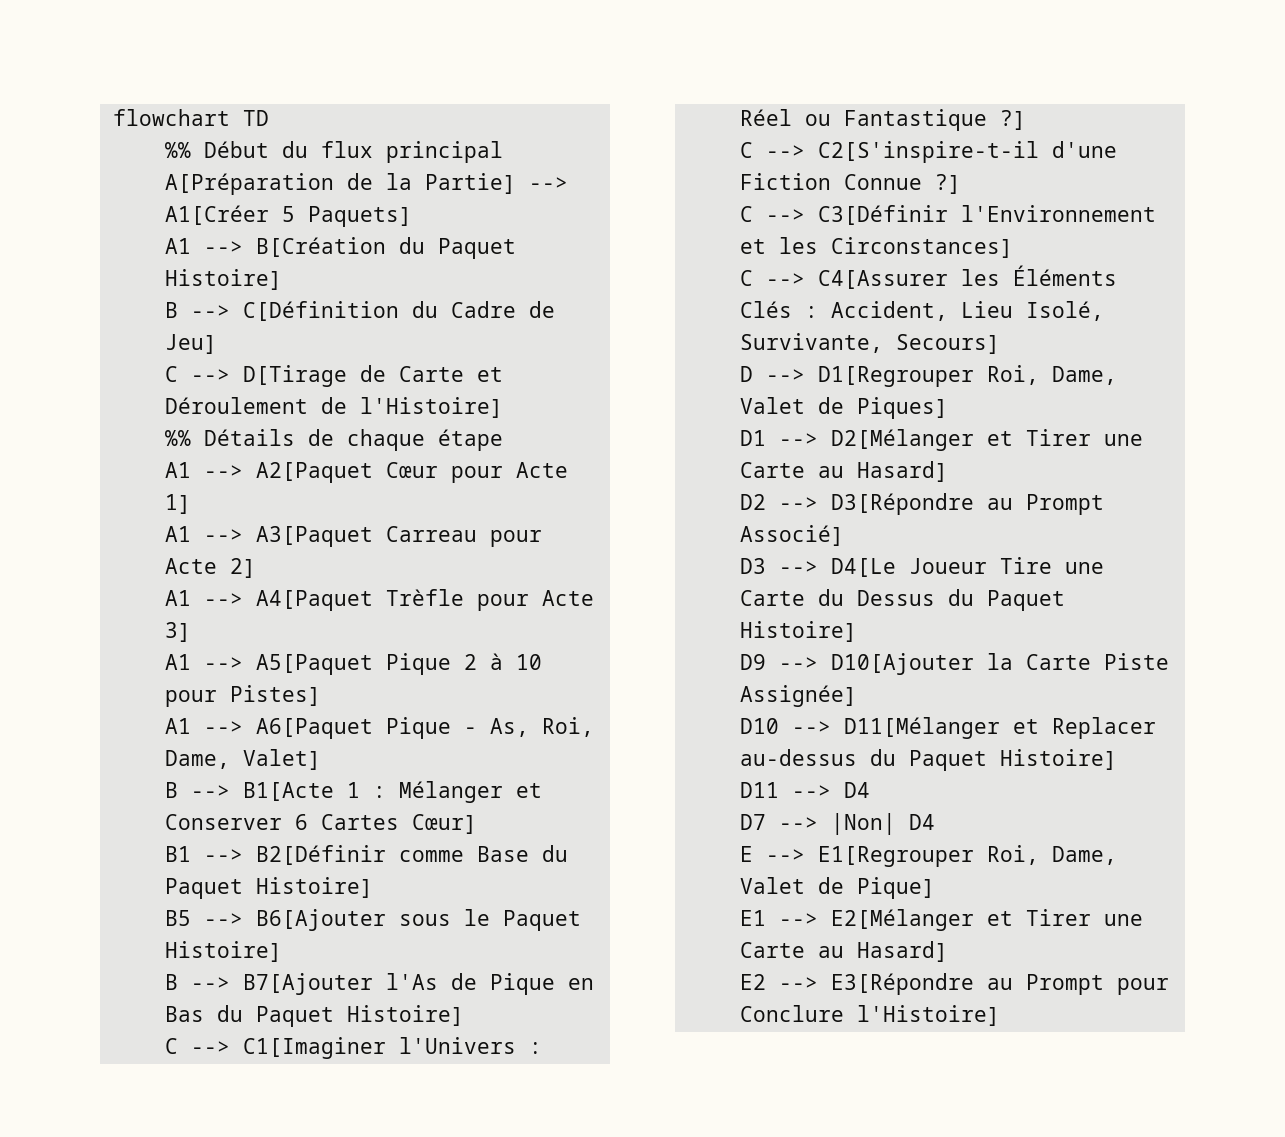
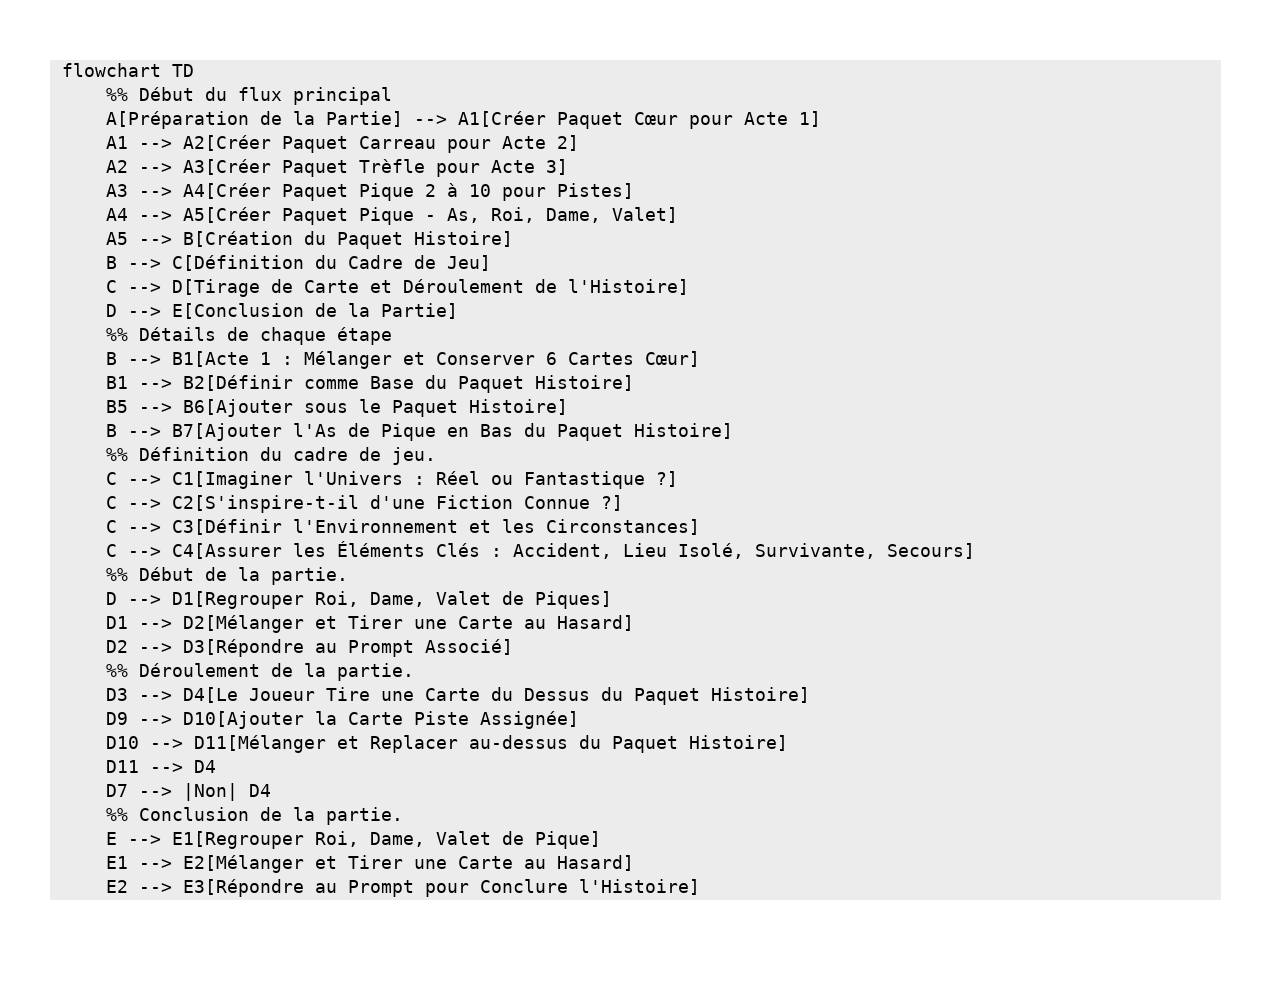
- A[Préparation de la Partie] --> A1[Créer 5 Paquets]
- A1 --> B[Création du Paquet Histoire]
+ A[Préparation de la Partie] --> A1[Créer Paquet Cœur pour Acte 1]
+ A1 --> A2[Créer Paquet Carreau pour Acte 2]
+ A2 --> A3[Créer Paquet Trèfle pour Acte 3]
+ A3 --> A4[Créer Paquet Pique 2 à 10 pour Pistes]
+ A4 --> A5[Créer Paquet Pique - As, Roi, Dame, Valet]
+ A5 --> B[Création du Paquet Histoire]
+ D --> E[Conclusion de la Partie]
- A1 --> A2[Paquet Cœur pour Acte 1]
- A1 --> A3[Paquet Carreau pour Acte 2]
- A1 --> A4[Paquet Trèfle pour Acte 3]
- A1 --> A5[Paquet Pique 2 à 10 pour Pistes]
- A1 --> A6[Paquet Pique - As, Roi, Dame, Valet]
+ %% Définition du cadre de jeu.
+ %% Début de la partie.
+ %% Déroulement de la partie.
+ %% Conclusion de la partie.

